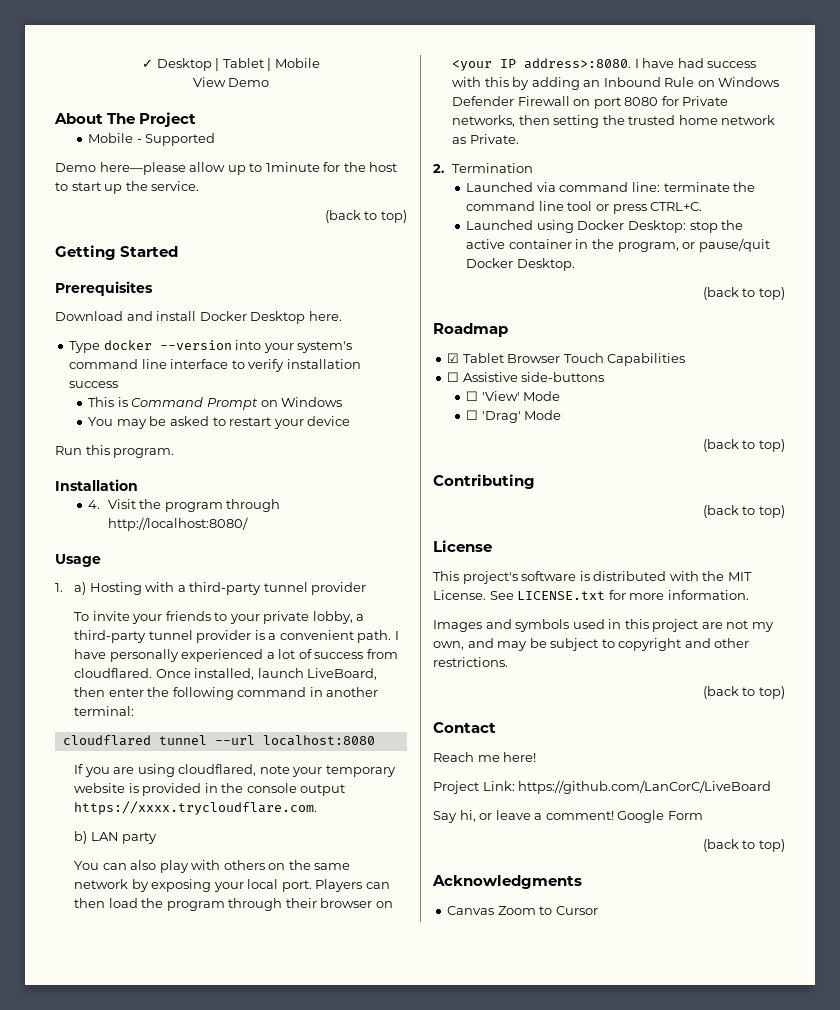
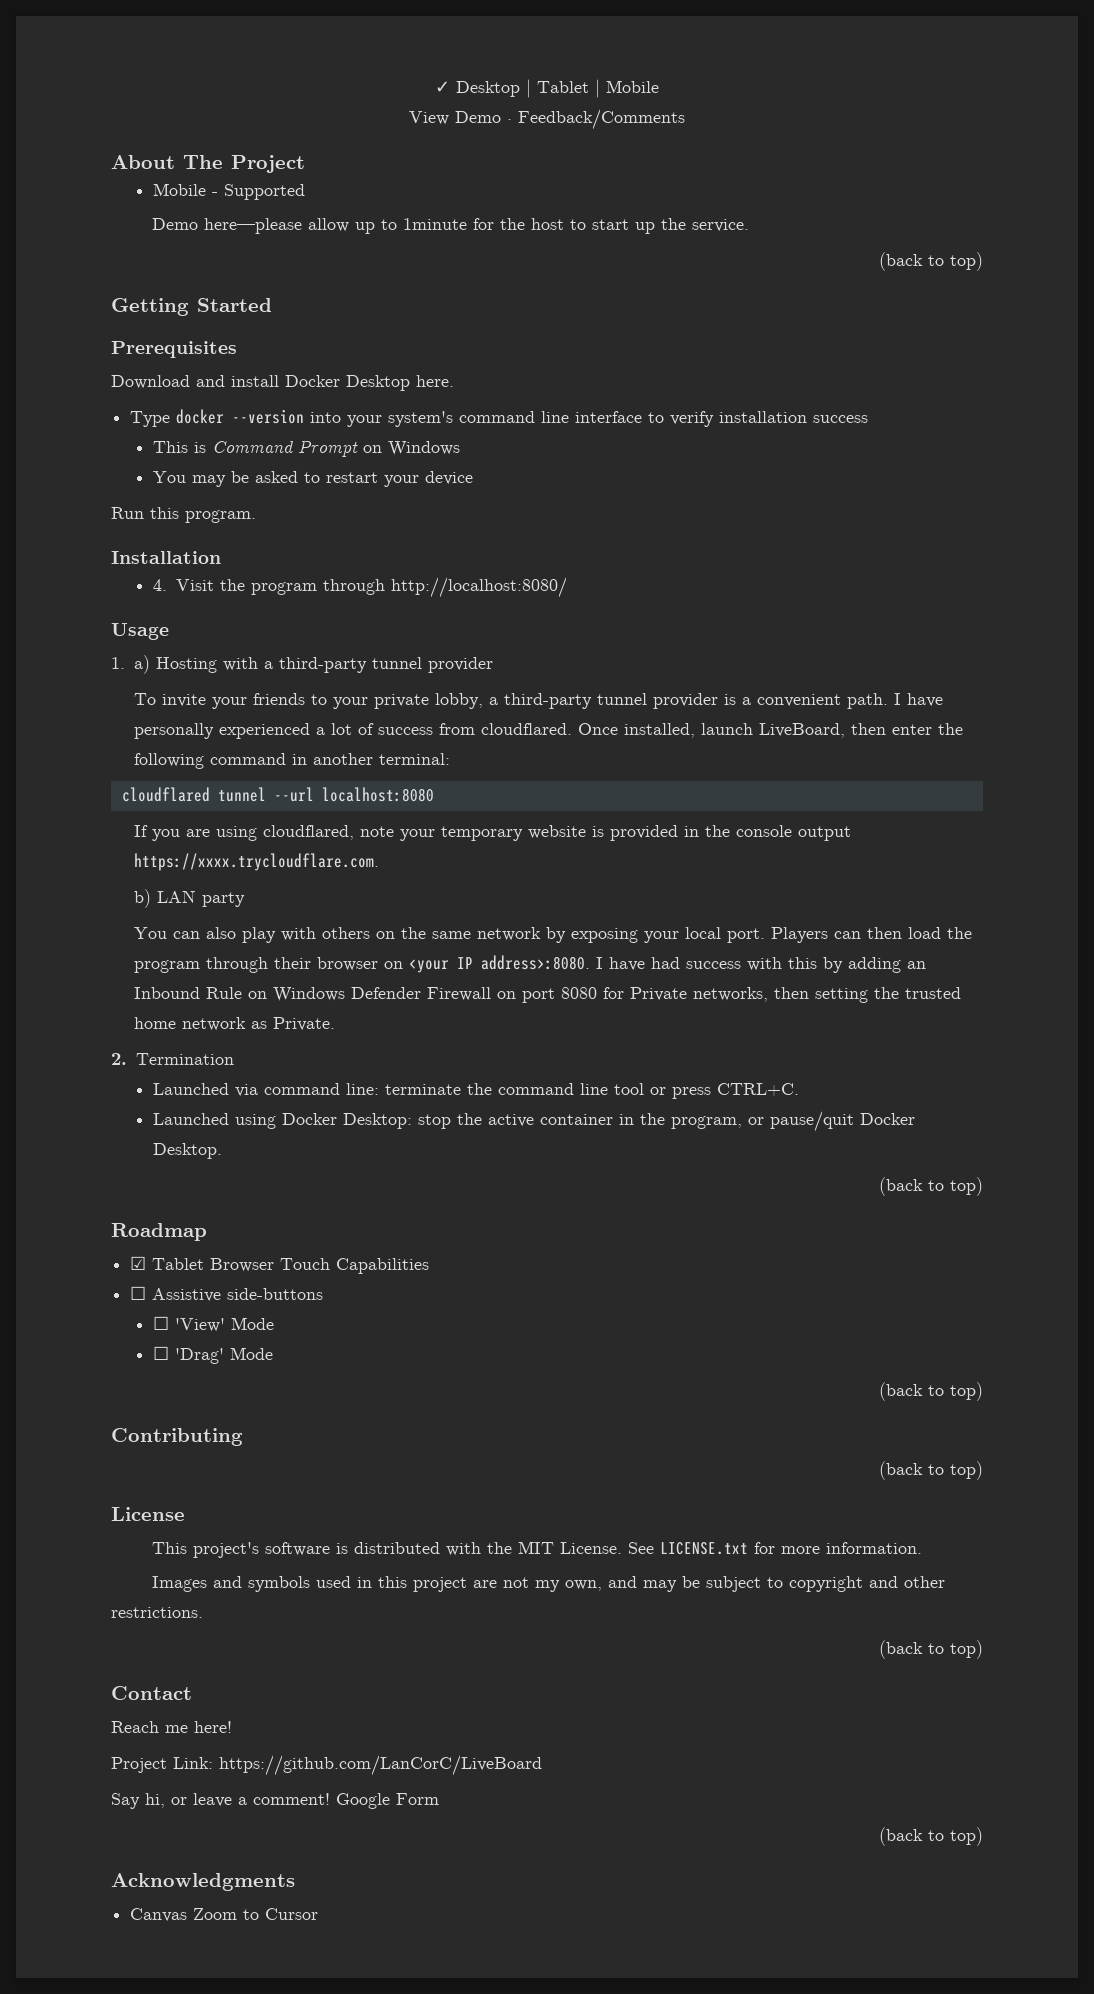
- View Demo
+ View Demo · Feedback/Comments

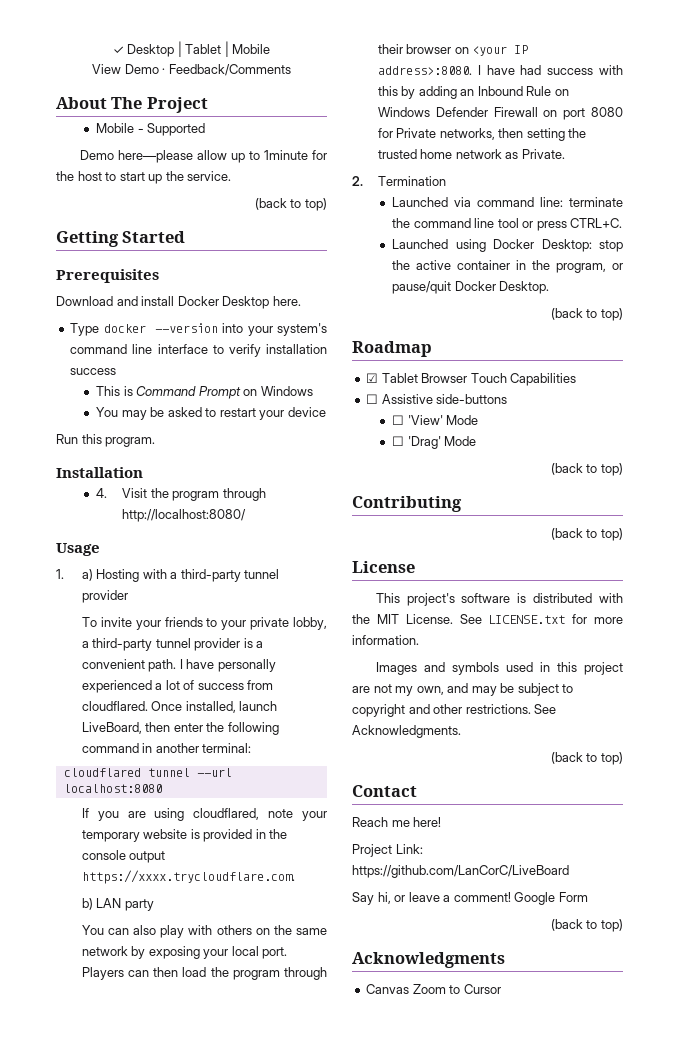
+ See Acknowledgments.

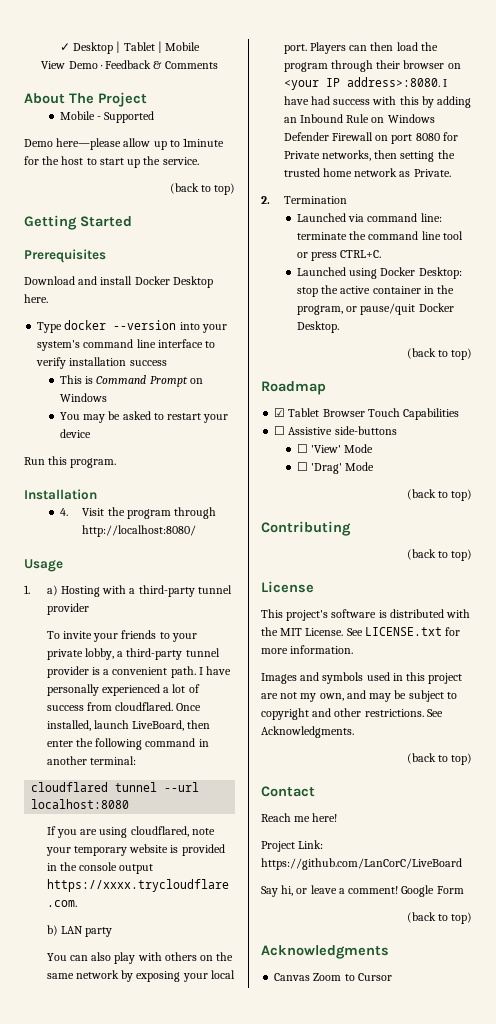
- View Demo · Feedback/Comments
+ View Demo · Feedback & Comments

